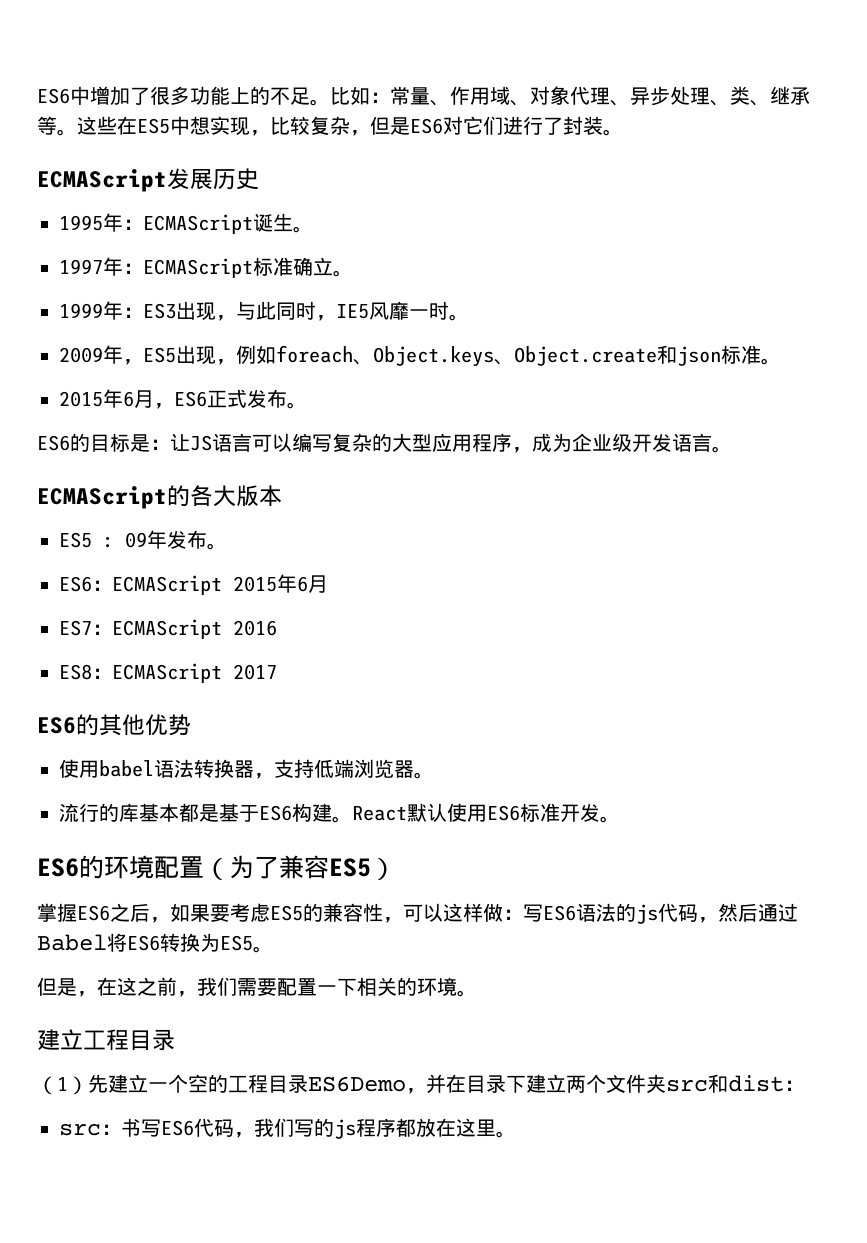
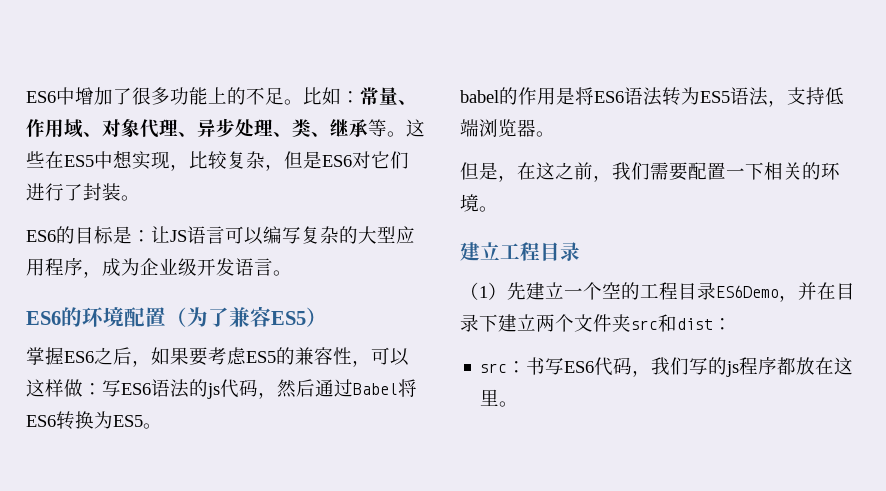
- ECMAScript发展历史
- 1995年：ECMAScript诞生。
- 1997年：ECMAScript标准确立。
- 1999年：ES3出现，与此同时，IE5风靡一时。
- 2009年，ES5出现，例如foreach、Object.keys、Object.create和json标准。
- 2015年6月，ES6正式发布。
- ECMAScript的各大版本
- ES5 : 09年发布。
- ES6：ECMAScript 2015年6月
- ES7：ECMAScript 2016
- ES8：ECMAScript 2017
- ES6的其他优势
- 使用babel语法转换器，支持低端浏览器。
- 流行的库基本都是基于ES6构建。React默认使用ES6标准开发。
+ babel的作用是将ES6语法转为ES5语法，支持低端浏览器。

